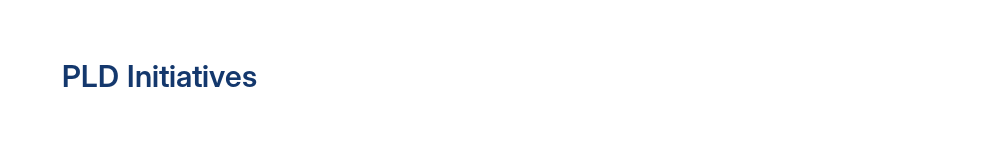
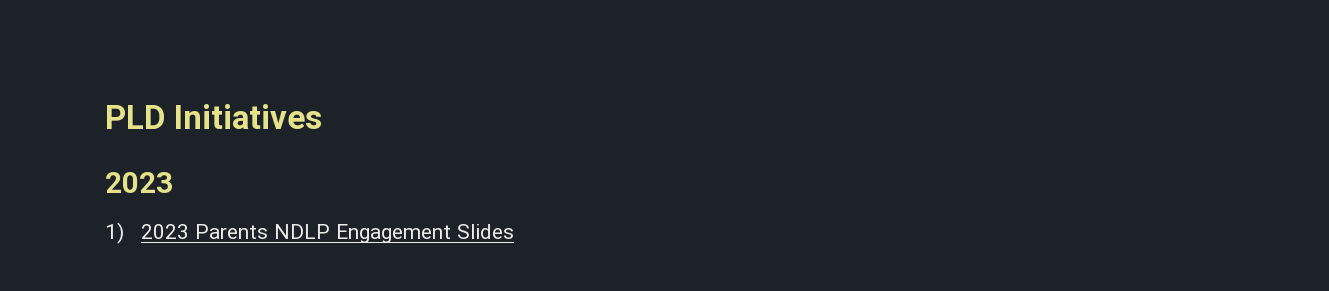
  PLD Initiatives
+ 2023
+ 1) 2023 Parents NDLP Engagement Slides

